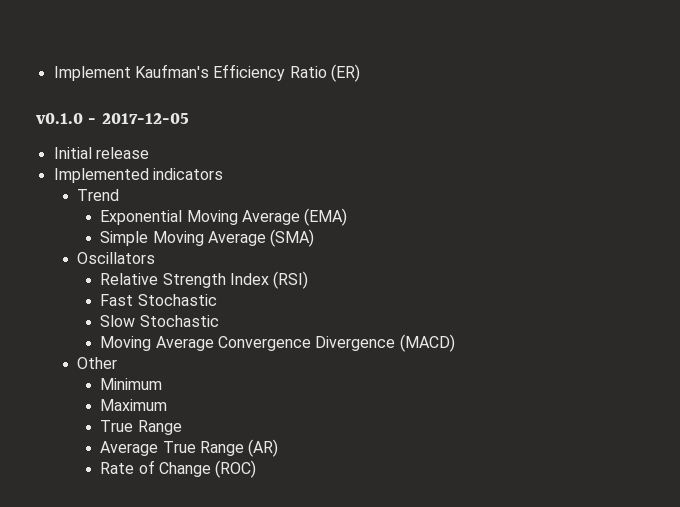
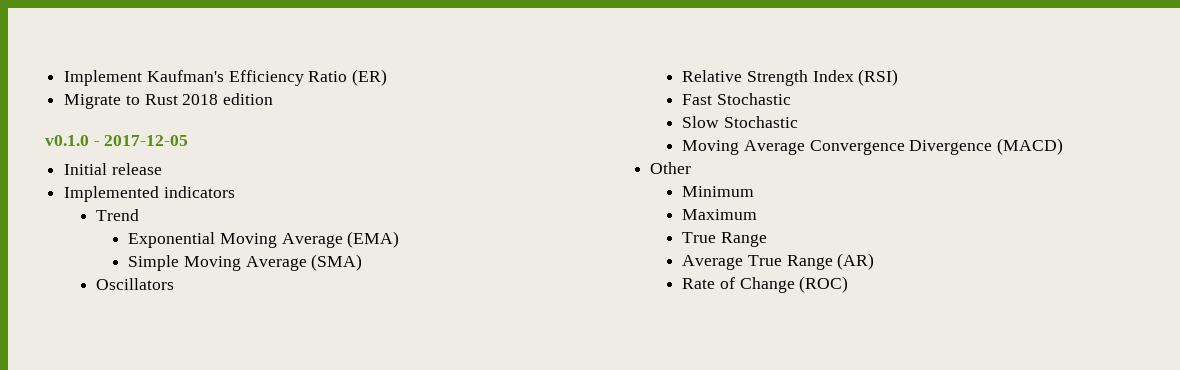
+ Migrate to Rust 2018 edition

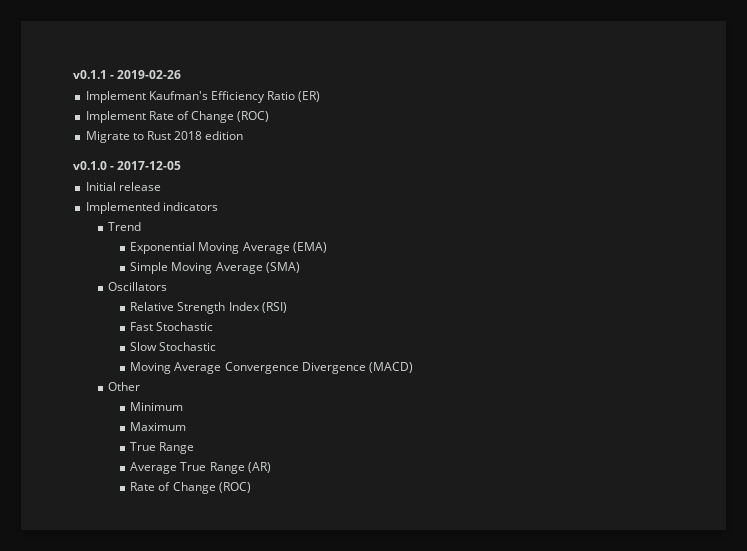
+ v0.1.1 - 2019-02-26
+ Implement Rate of Change (ROC)

